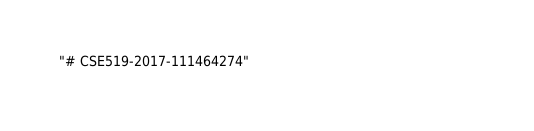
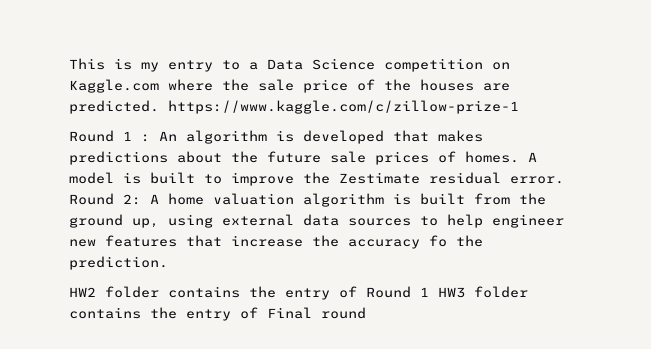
- "# CSE519-2017-111464274"
+ This is my entry to a Data Science competition on Kaggle.com where the sale price of the houses are predicted. https://www.kaggle.com/c/zillow-prize-1
+ Round 1 : An algorithm is developed that makes predictions about the future sale prices of homes. A model is built to improve the Zestimate residual error. Round 2: A home valuation algorithm is built from the ground up, using external data sources to help engineer new features that increase the accuracy fo the prediction.
+ HW2 folder contains the entry of Round 1 HW3 folder contains the entry of Final round

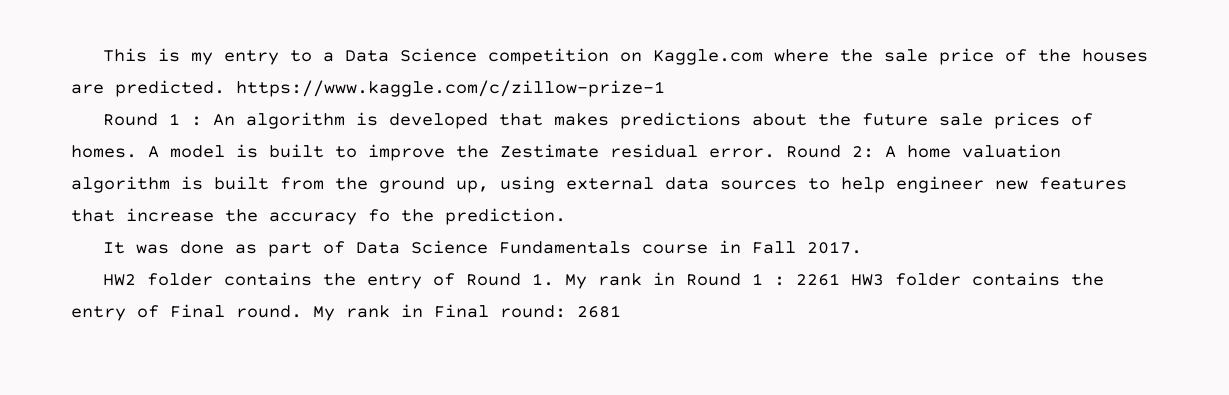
+ It was done as part of Data Science Fundamentals course in Fall 2017.
- HW2 folder contains the entry of Round 1 HW3 folder contains the entry of Final round
+ HW2 folder contains the entry of Round 1. My rank in Round 1 : 2261 HW3 folder contains the entry of Final round. My rank in Final round: 2681

